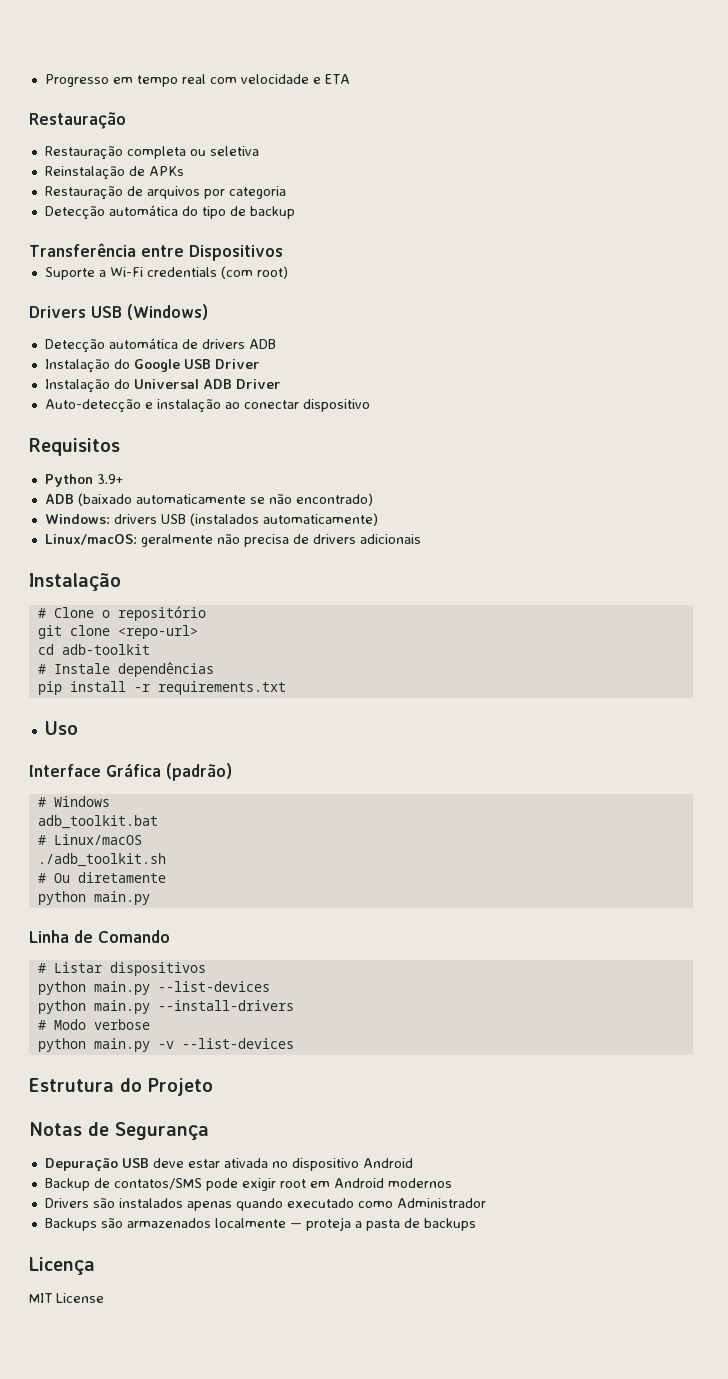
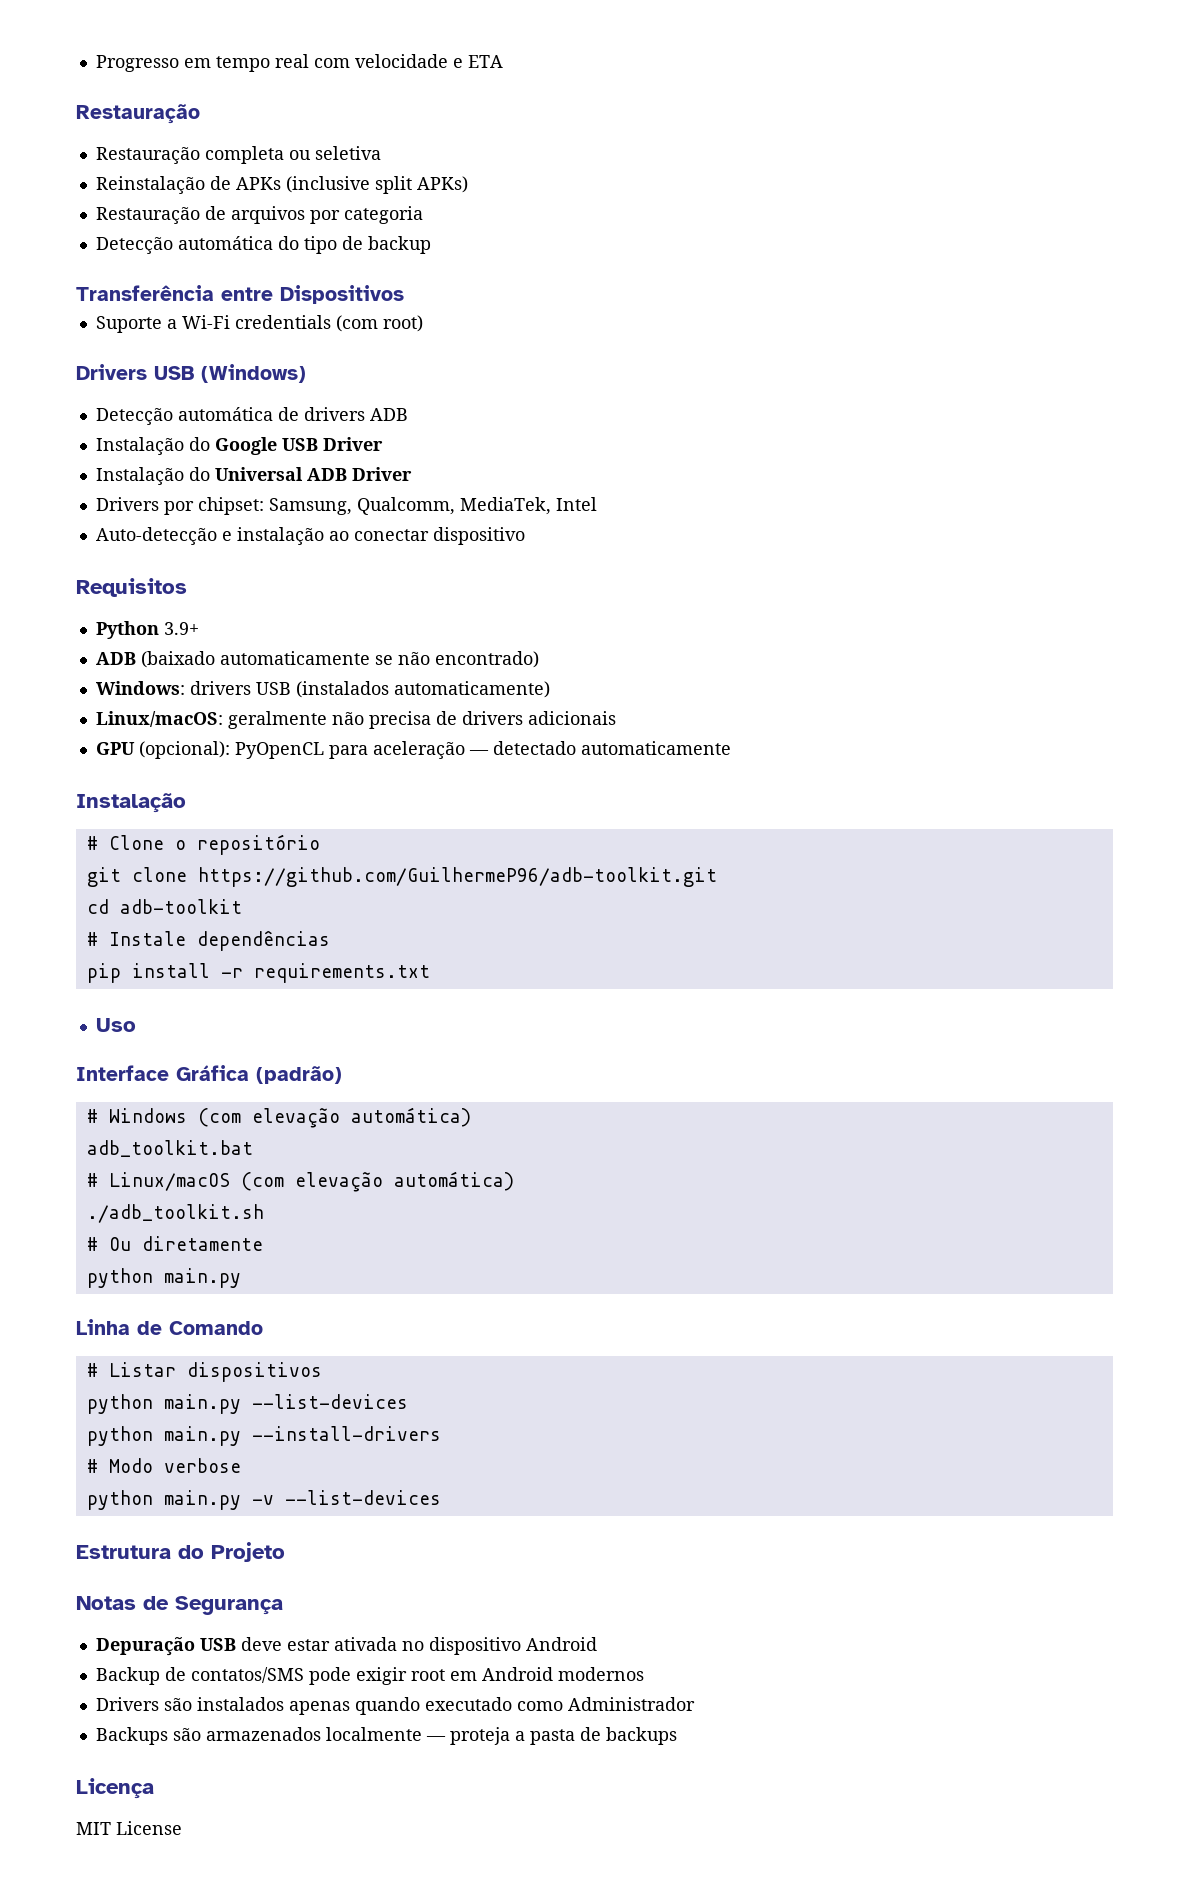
- Reinstalação de APKs
+ Reinstalação de APKs (inclusive split APKs)
+ Drivers por chipset: Samsung, Qualcomm, MediaTek, Intel
+ GPU (opcional): PyOpenCL para aceleração — detectado automaticamente
- git clone <repo-url>
+ git clone https://github.com/GuilhermeP96/adb-toolkit.git
- # Windows
+ # Windows (com elevação automática)
- # Linux/macOS
+ # Linux/macOS (com elevação automática)

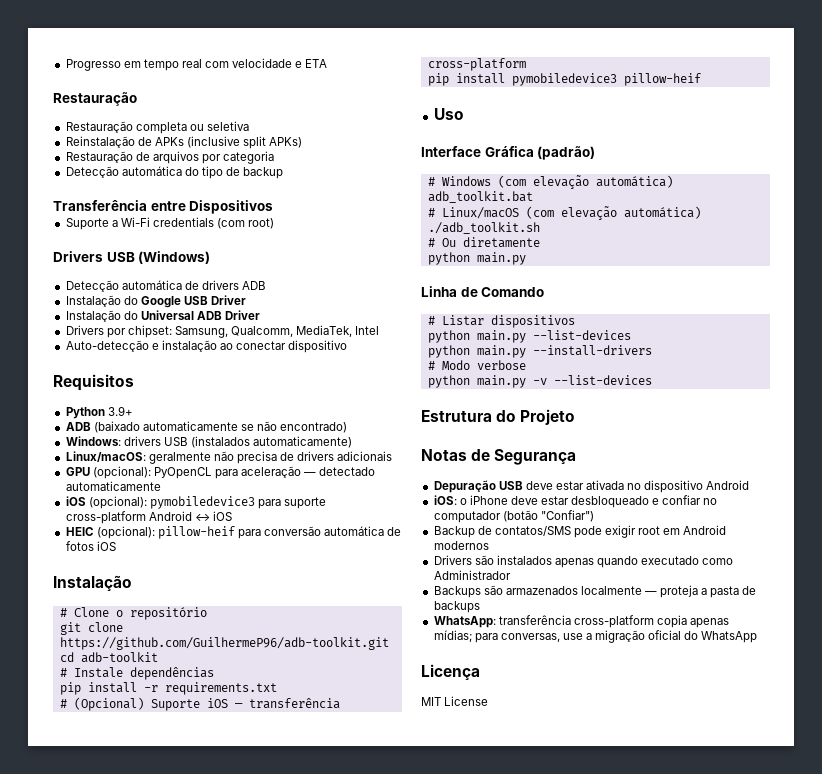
+ iOS (opcional): pymobiledevice3 para suporte cross-platform Android ↔ iOS
+ HEIC (opcional): pillow-heif para conversão automática de fotos iOS
+ # (Opcional) Suporte iOS — transferência cross-platform
+ pip install pymobiledevice3 pillow-heif
+ iOS: o iPhone deve estar desbloqueado e confiar no computador (botão "Confiar")
+ WhatsApp: transferência cross-platform copia apenas mídias; para conversas, use a migração oficial do WhatsApp

